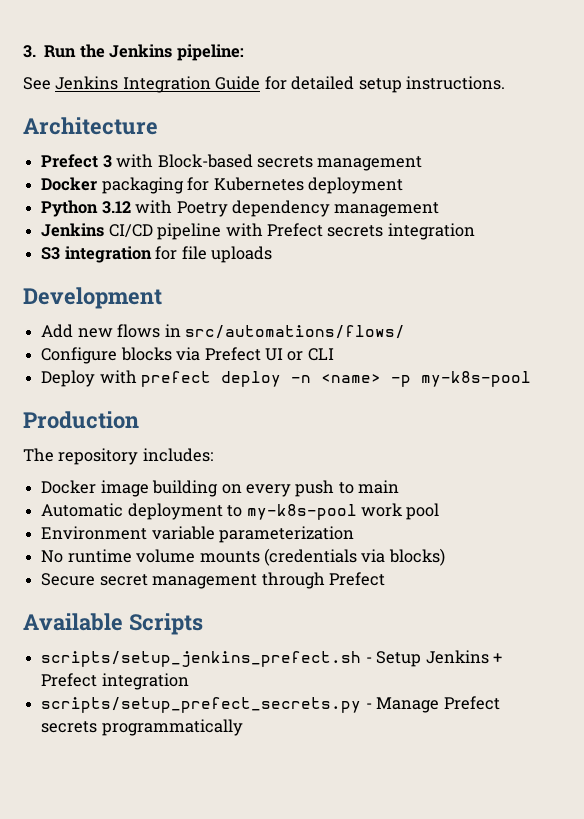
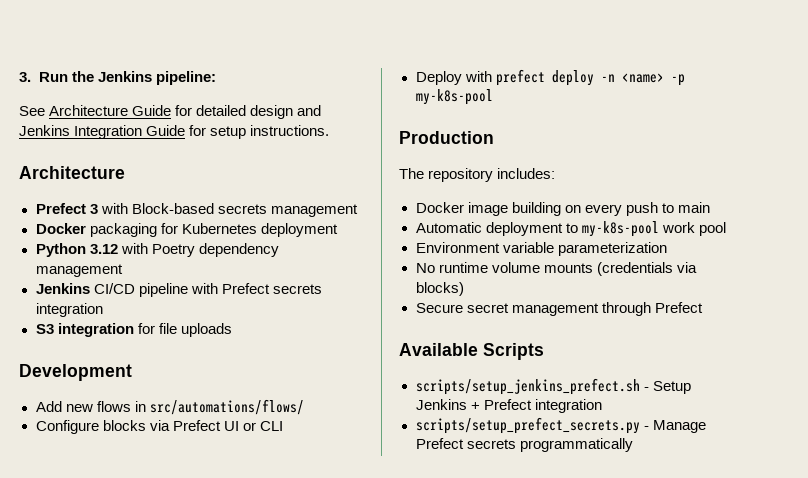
- See Jenkins Integration Guide for detailed setup instructions.
+ See Architecture Guide for detailed design and Jenkins Integration Guide for setup instructions.

